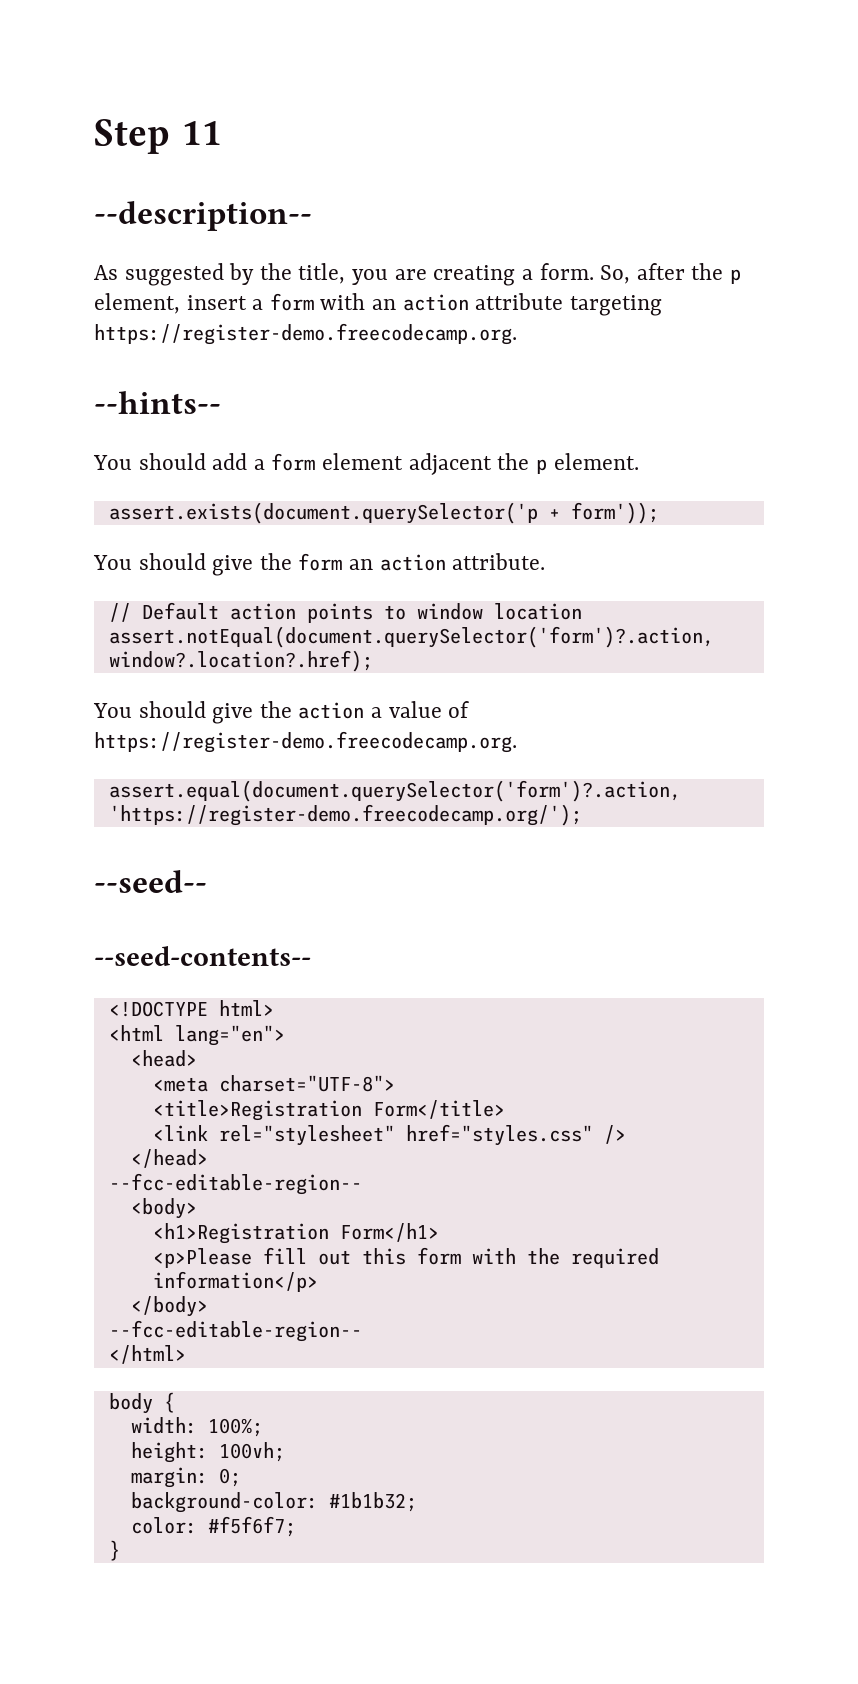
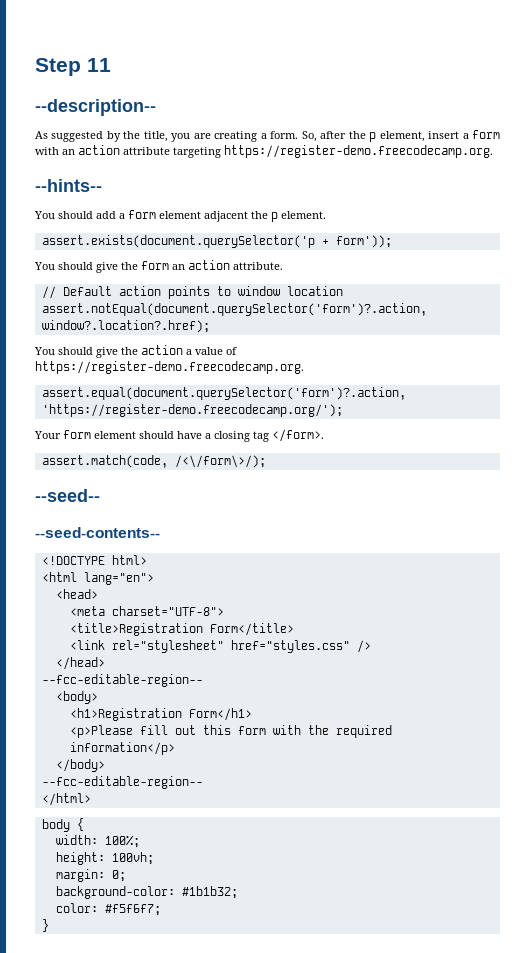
+ Your form element should have a closing tag </form>.
+ assert.match(code, /<\/form\>/);

